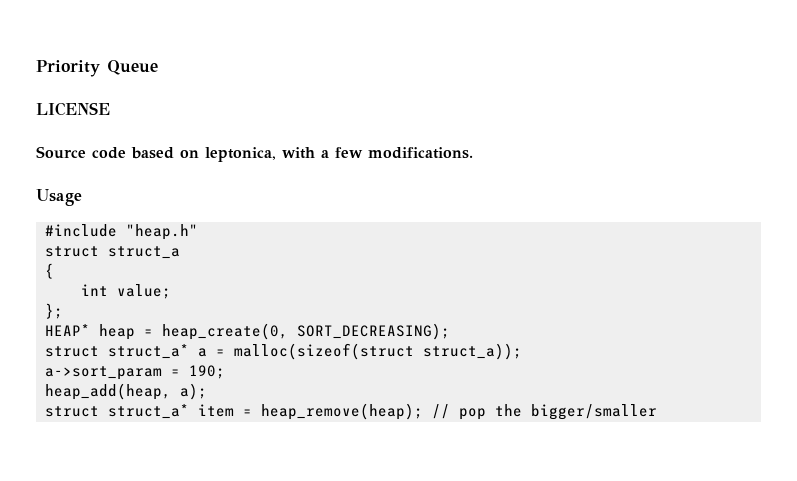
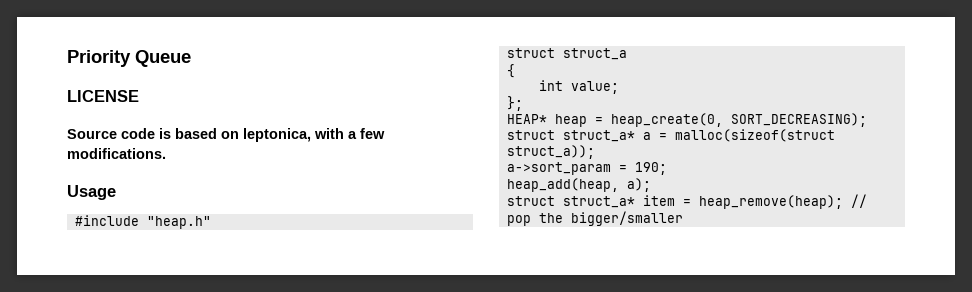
- Source code based on leptonica, with a few modifications.
+ Source code is based on leptonica, with a few modifications.

